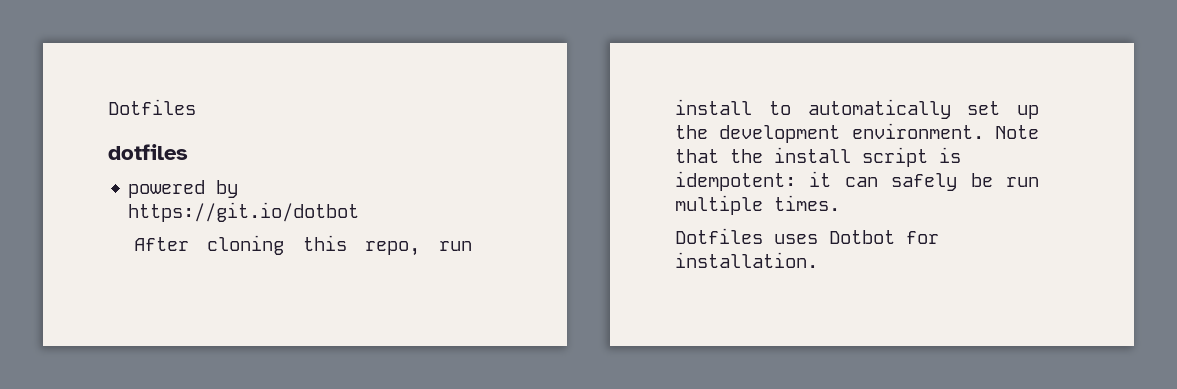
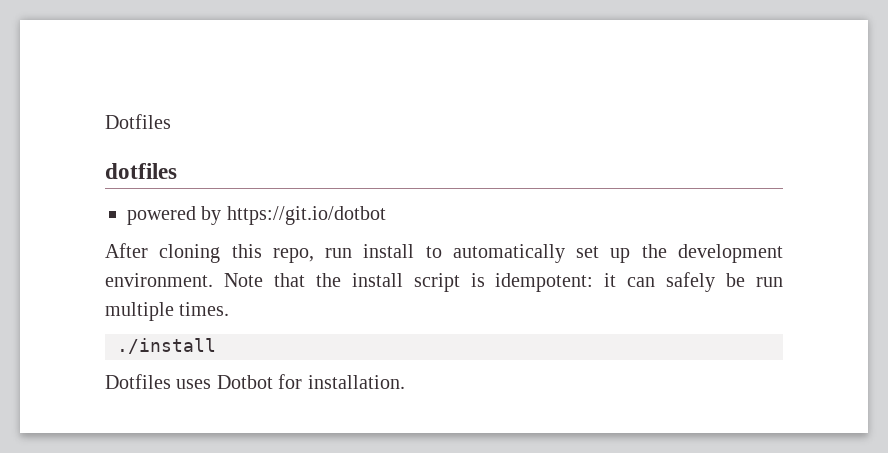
+ ./install

